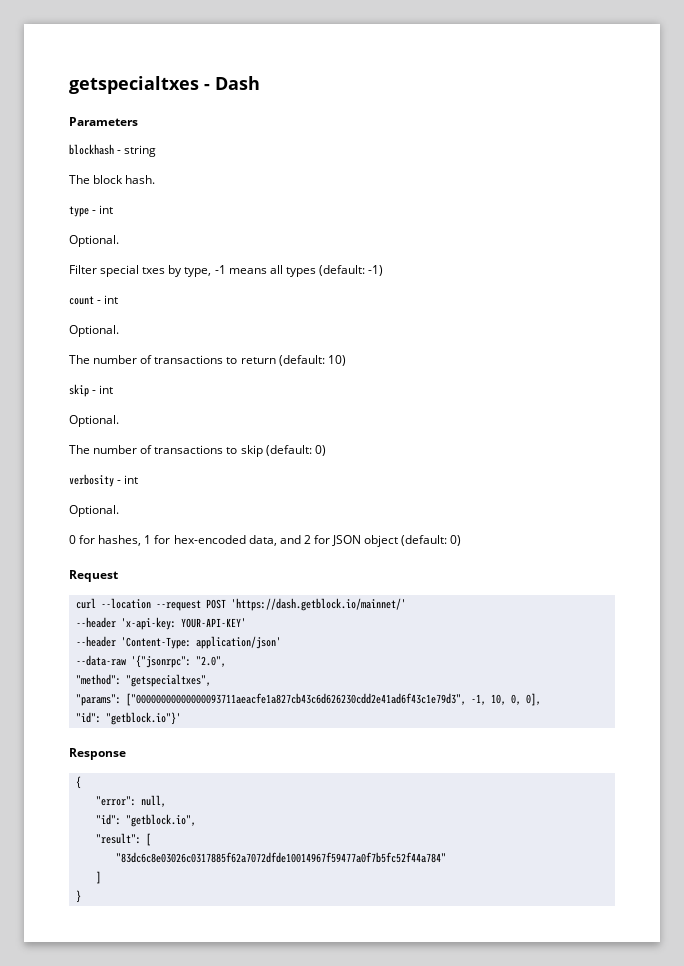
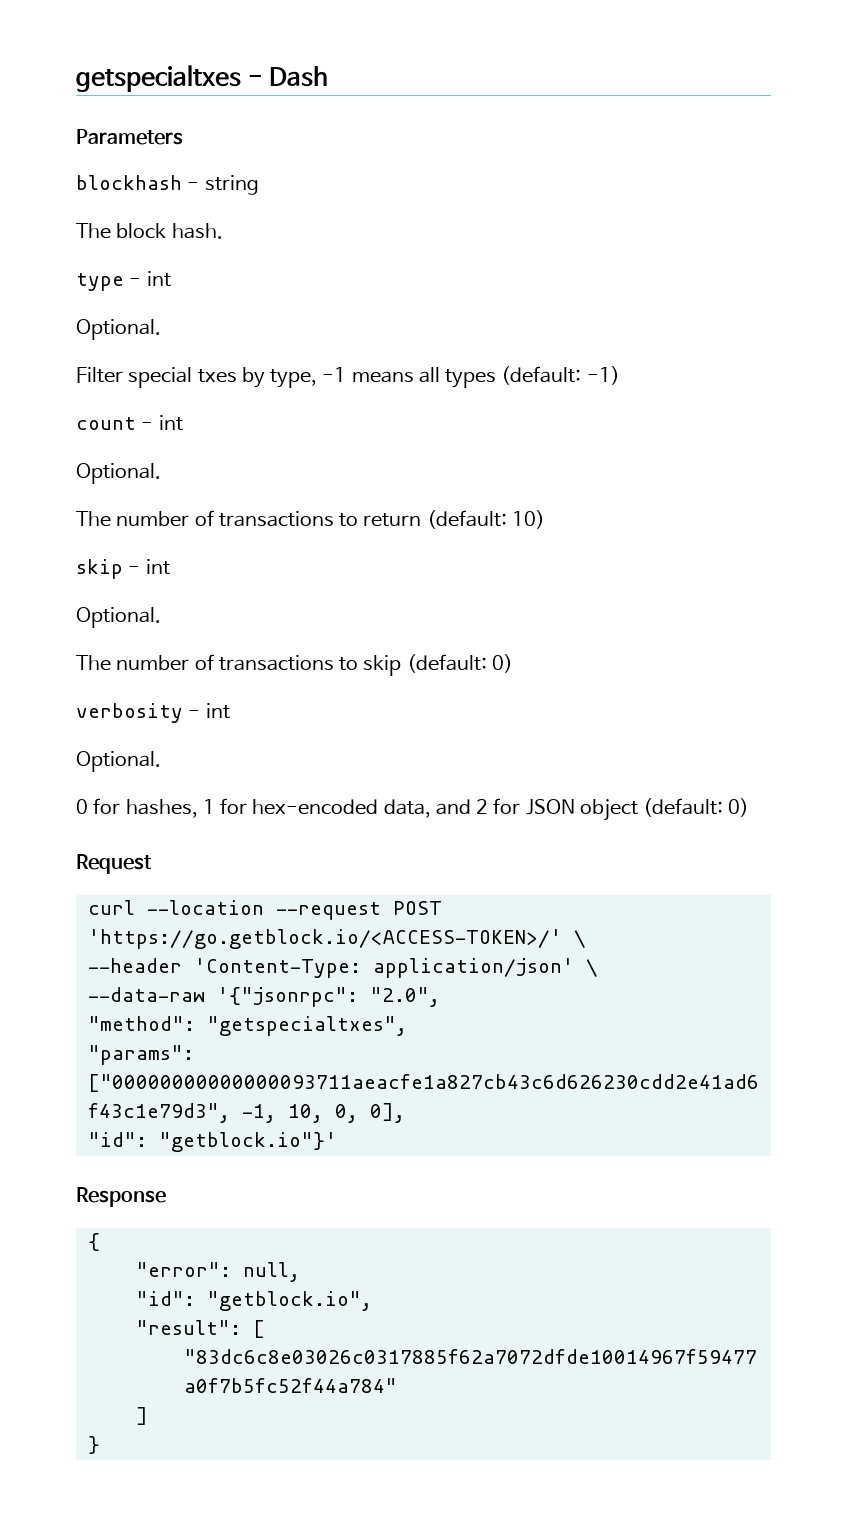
- curl --location --request POST 'https://dash.getblock.io/mainnet/'
- --header 'x-api-key: YOUR-API-KEY'
+ curl --location --request POST 'https://go.getblock.io/<ACCESS-TOKEN>/' \
- --header 'Content-Type: application/json'
+ --header 'Content-Type: application/json' \

